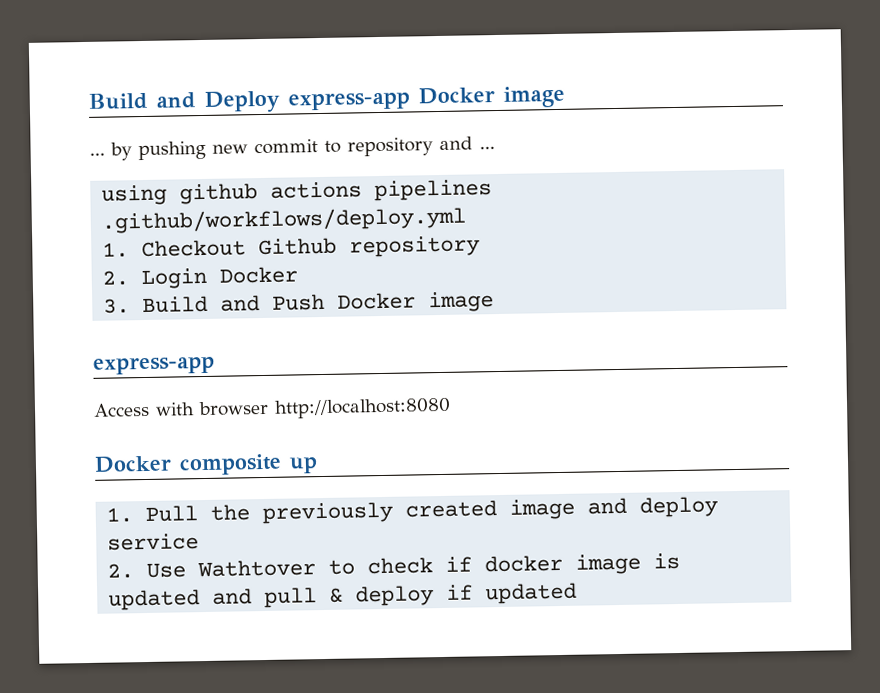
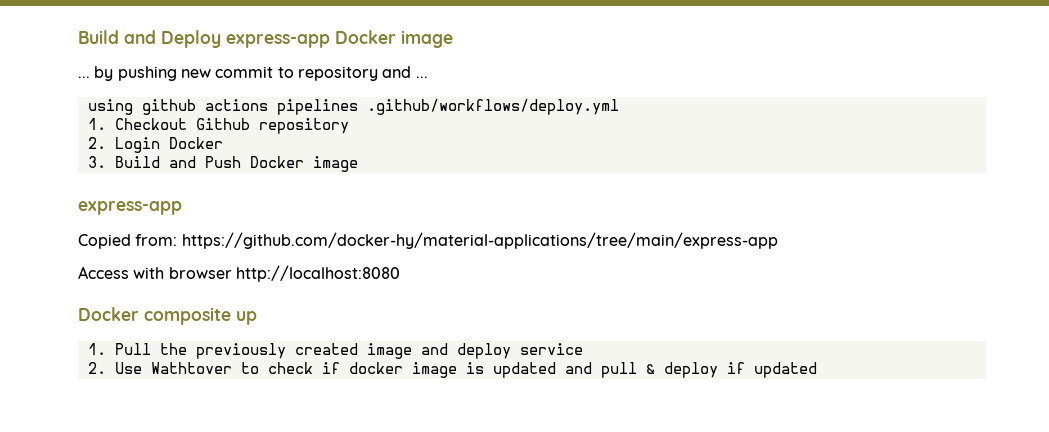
+ Copied from: https://github.com/docker-hy/material-applications/tree/main/express-app

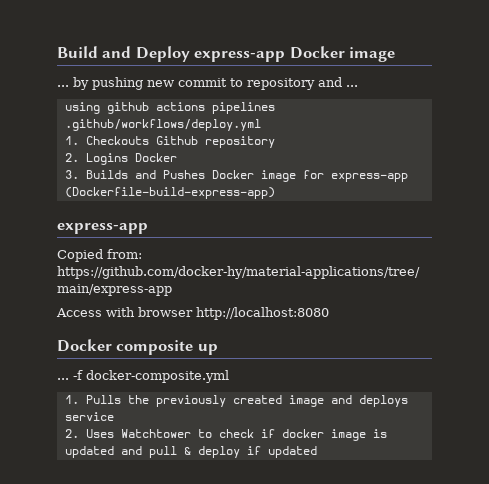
- 1. Checkout Github repository
+ 1. Checkouts Github repository
- 2. Login Docker
+ 2. Logins Docker
- 3. Build and Push Docker image
+ 3. Builds and Pushes Docker image for express-app (Dockerfile-build-express-app)
- 1. Pull the previously created image and deploy service
+ ... -f docker-composite.yml
+ 1. Pulls the previously created image and deploys service
- 2. Use Wathtover to check if docker image is updated and pull & deploy if updated
+ 2. Uses Watchtower to check if docker image is updated and pull & deploy if updated

